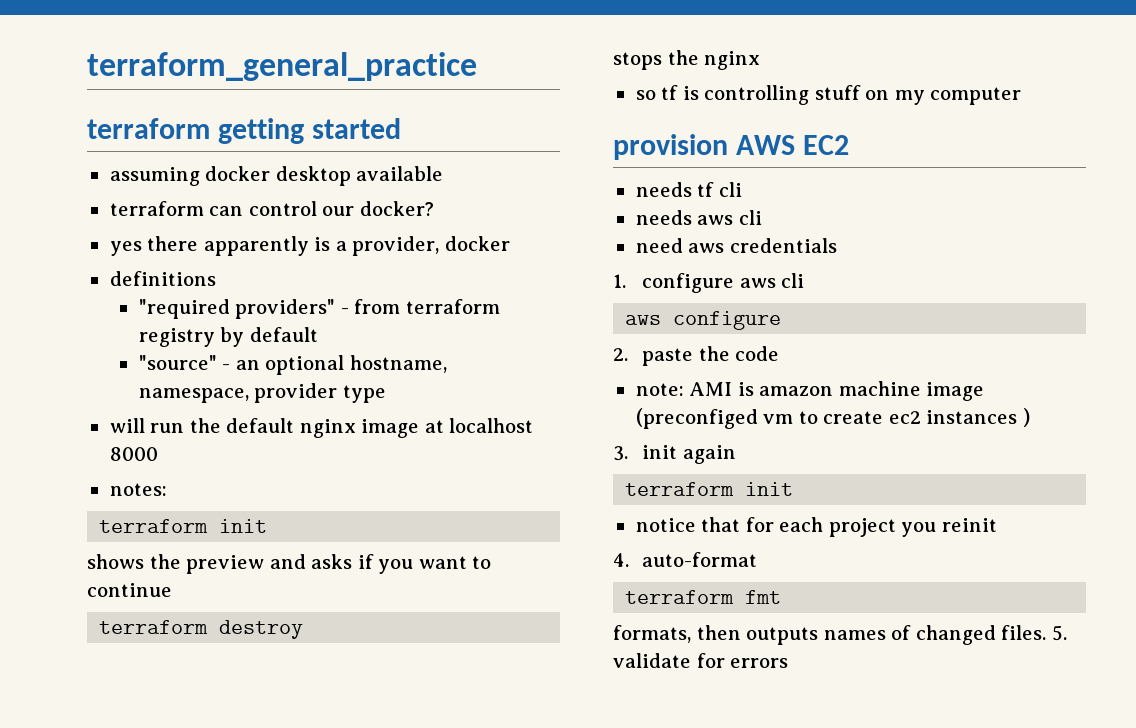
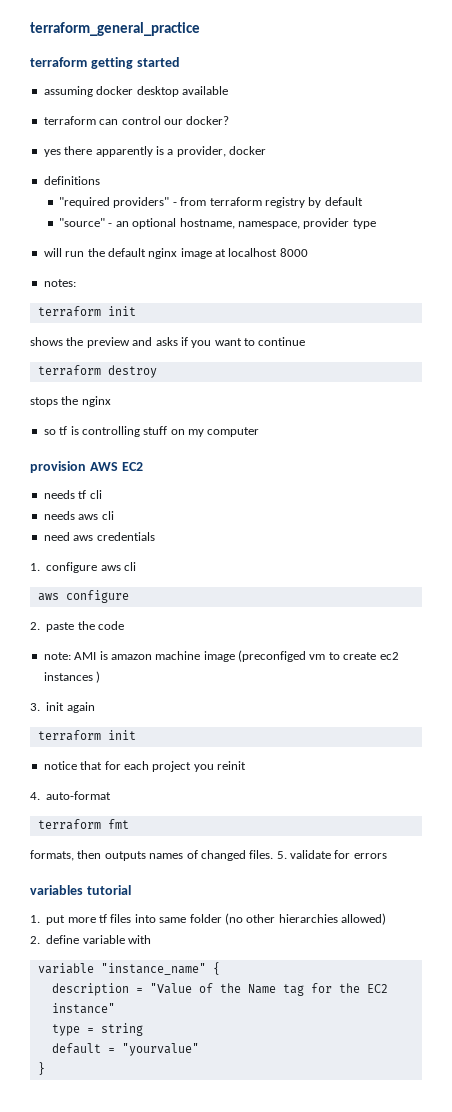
+ variables tutorial
+ 1. put more tf files into same folder (no other hierarchies allowed)
+ 2. define variable with
+ variable "instance_name" {
+ description = "Value of the Name tag for the EC2 instance"
+ type = string
+ default = "yourvalue"
+ }

